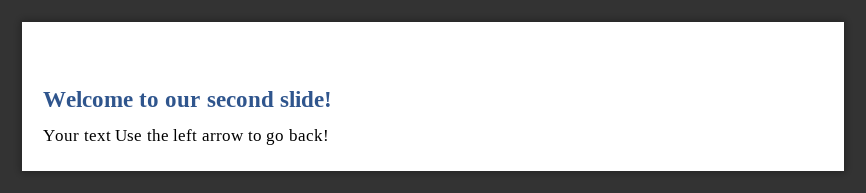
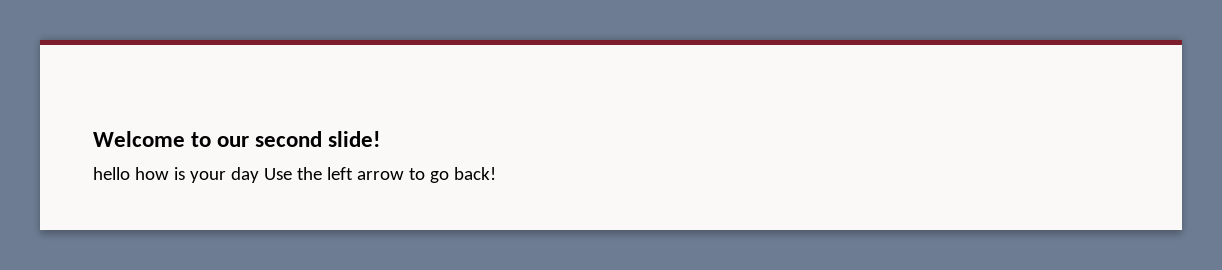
- Your text Use the left arrow to go back!
+ hello how is your day Use the left arrow to go back!

